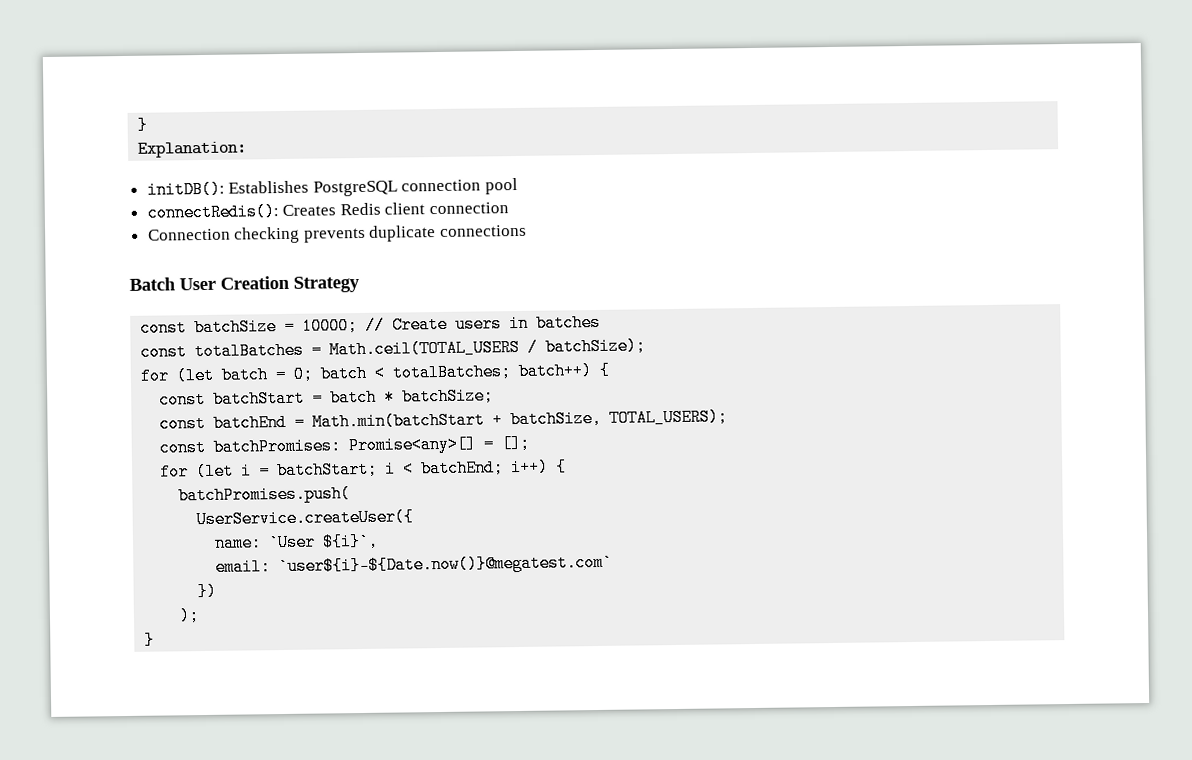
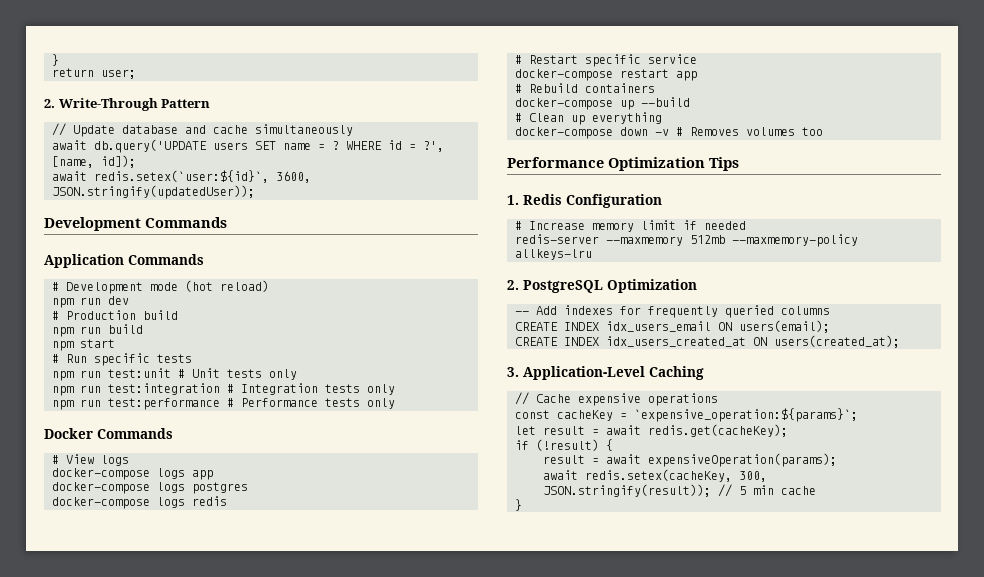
- Explanation:
- initDB(): Establishes PostgreSQL connection pool
- connectRedis(): Creates Redis client connection
- Connection checking prevents duplicate connections
- Batch User Creation Strategy
- const batchSize = 10000; // Create users in batches
- const totalBatches = Math.ceil(TOTAL_USERS / batchSize);
- for (let batch = 0; batch < totalBatches; batch++) {
- const batchStart = batch * batchSize;
- const batchEnd = Math.min(batchStart + batchSize, TOTAL_USERS);
- const batchPromises: Promise<any>[] = [];
- for (let i = batchStart; i < batchEnd; i++) {
- batchPromises.push(
- UserService.createUser({
- name: `User ${i}`,
- email: `user${i}-${Date.now()}@megatest.com`
- })
- );
+ return user;
+ 2. Write-Through Pattern
+ // Update database and cache simultaneously
+ await db.query('UPDATE users SET name = ? WHERE id = ?', [name, id]);
+ await redis.setex(`user:${id}`, 3600, JSON.stringify(updatedUser));
+ Development Commands
+ Application Commands
+ # Development mode (hot reload)
+ npm run dev
+ # Production build
+ npm run build
+ npm start
+ # Run specific tests
+ npm run test:unit # Unit tests only
+ npm run test:integration # Integration tests only
+ npm run test:performance # Performance tests only
+ Docker Commands
+ # View logs
+ docker-compose logs app
+ docker-compose logs postgres
+ docker-compose logs redis
+ # Restart specific service
+ docker-compose restart app
+ # Rebuild containers
+ docker-compose up --build
+ # Clean up everything
+ docker-compose down -v # Removes volumes too
+ Performance Optimization Tips
+ 1. Redis Configuration
+ # Increase memory limit if needed
+ redis-server --maxmemory 512mb --maxmemory-policy allkeys-lru
+ 2. PostgreSQL Optimization
+ -- Add indexes for frequently queried columns
+ CREATE INDEX idx_users_email ON users(email);
+ CREATE INDEX idx_users_created_at ON users(created_at);
+ 3. Application-Level Caching
+ // Cache expensive operations
+ const cacheKey = `expensive_operation:${params}`;
+ let result = await redis.get(cacheKey);
+ if (!result) {
+ result = await expensiveOperation(params);
+ await redis.setex(cacheKey, 300, JSON.stringify(result)); // 5 min cache

